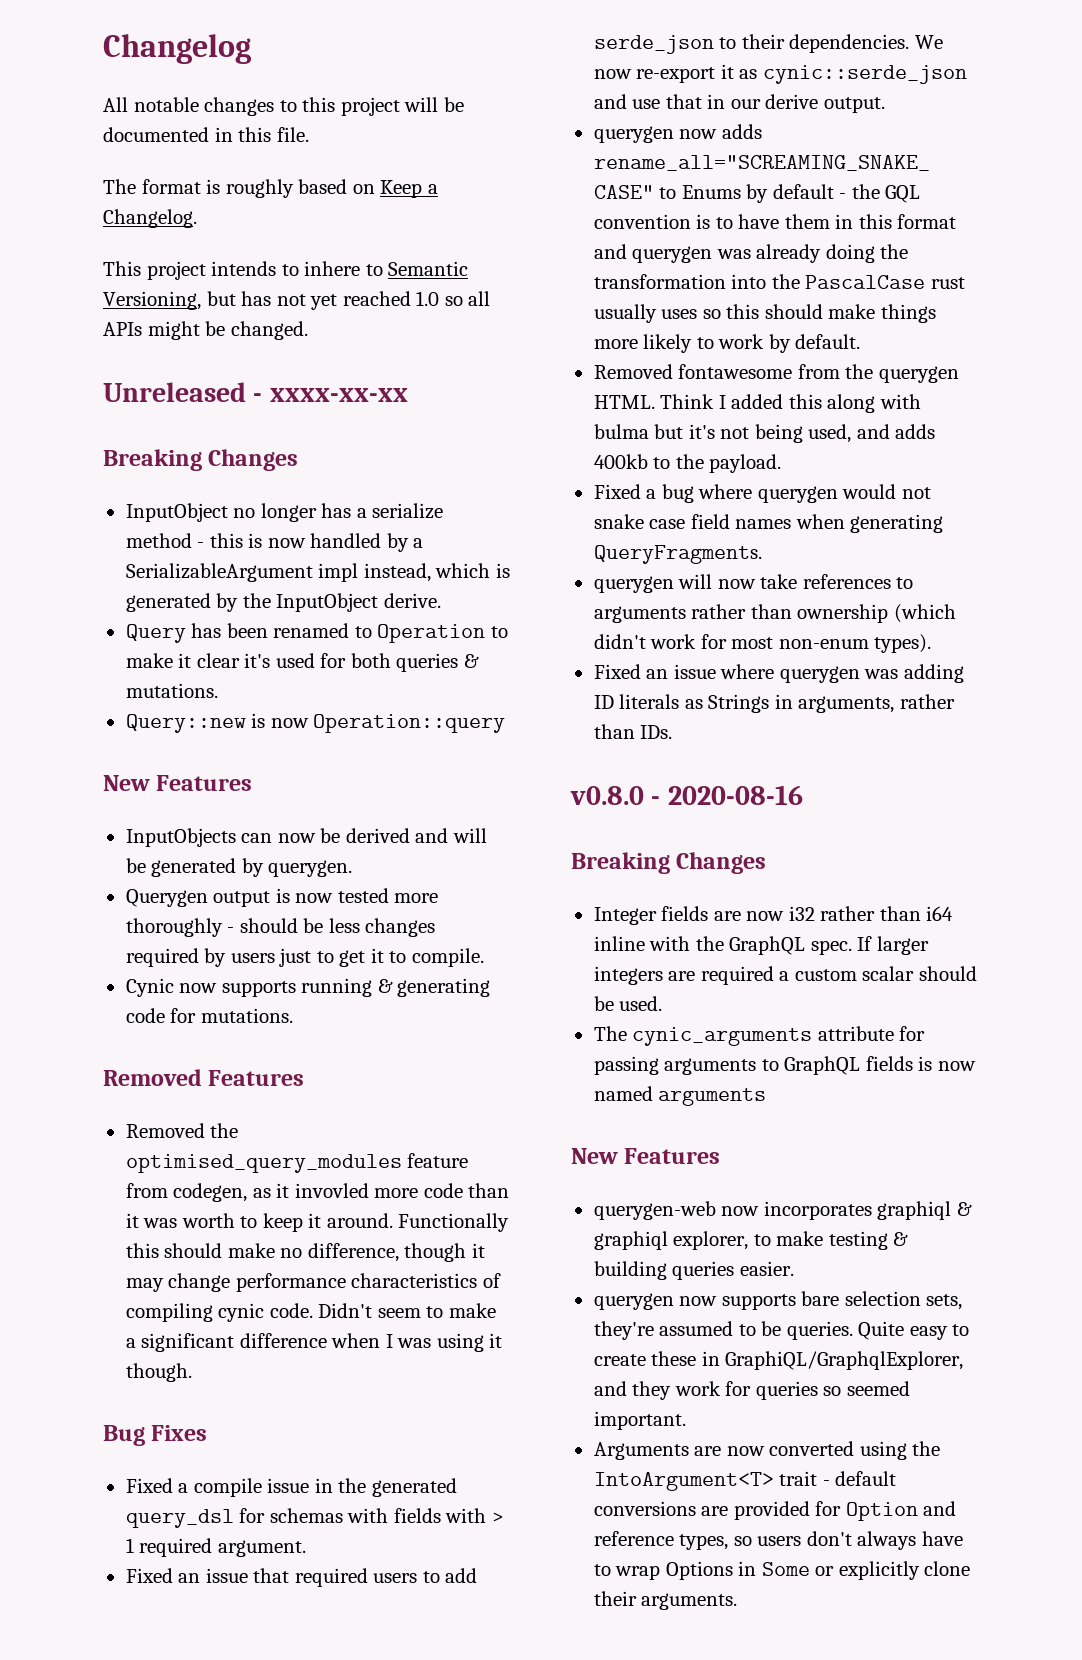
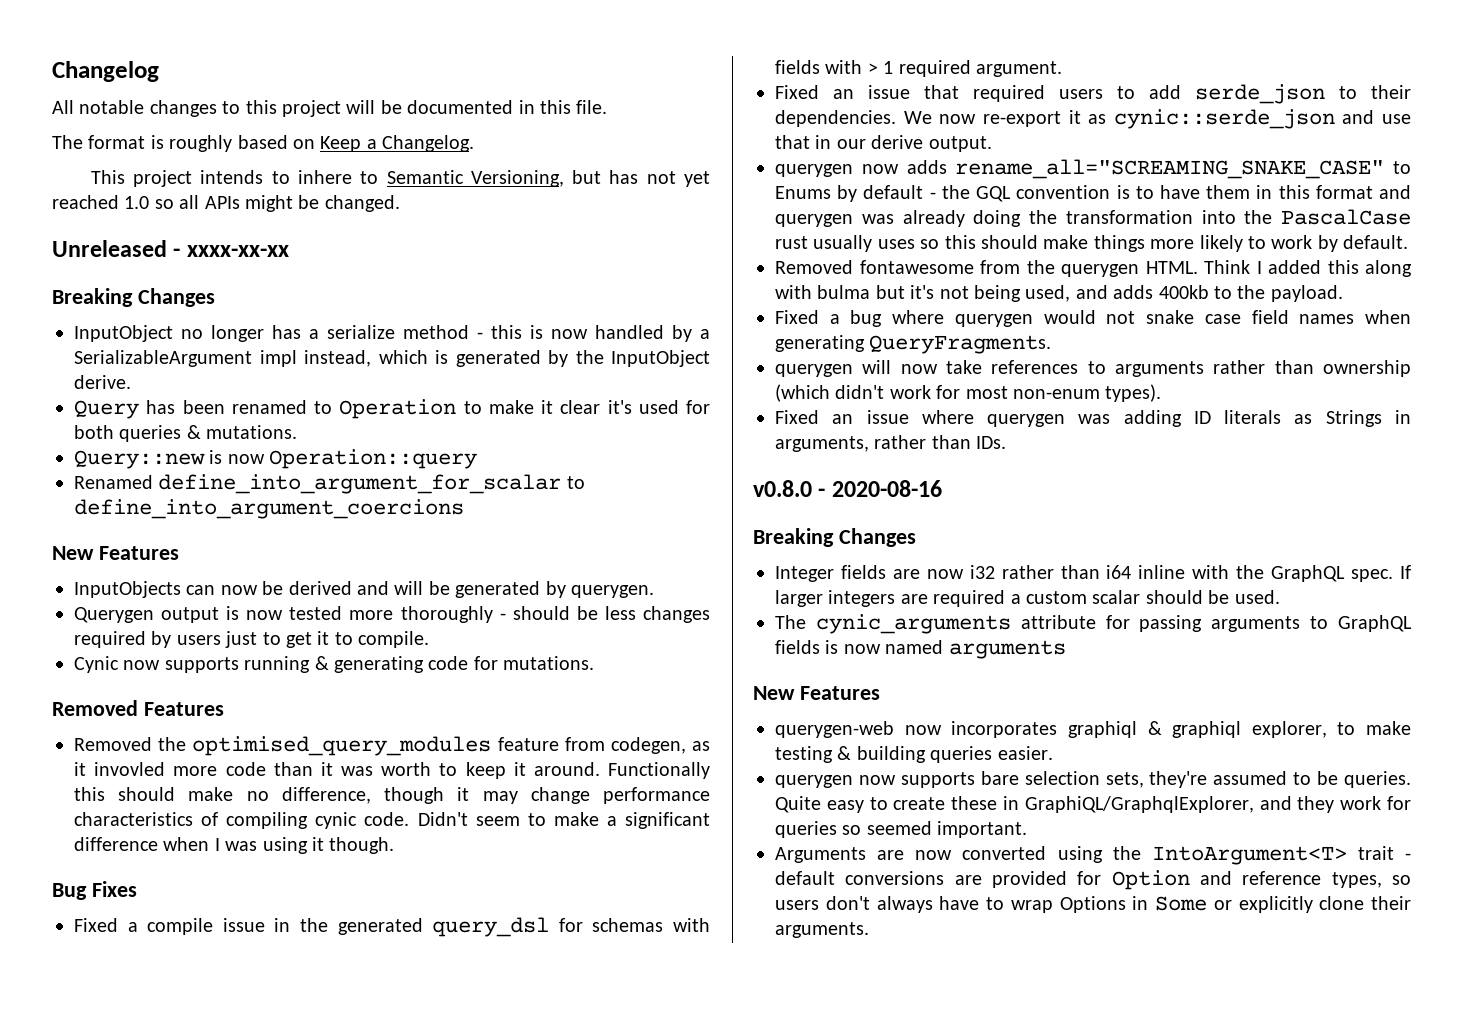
+ Renamed define_into_argument_for_scalar to define_into_argument_coercions

